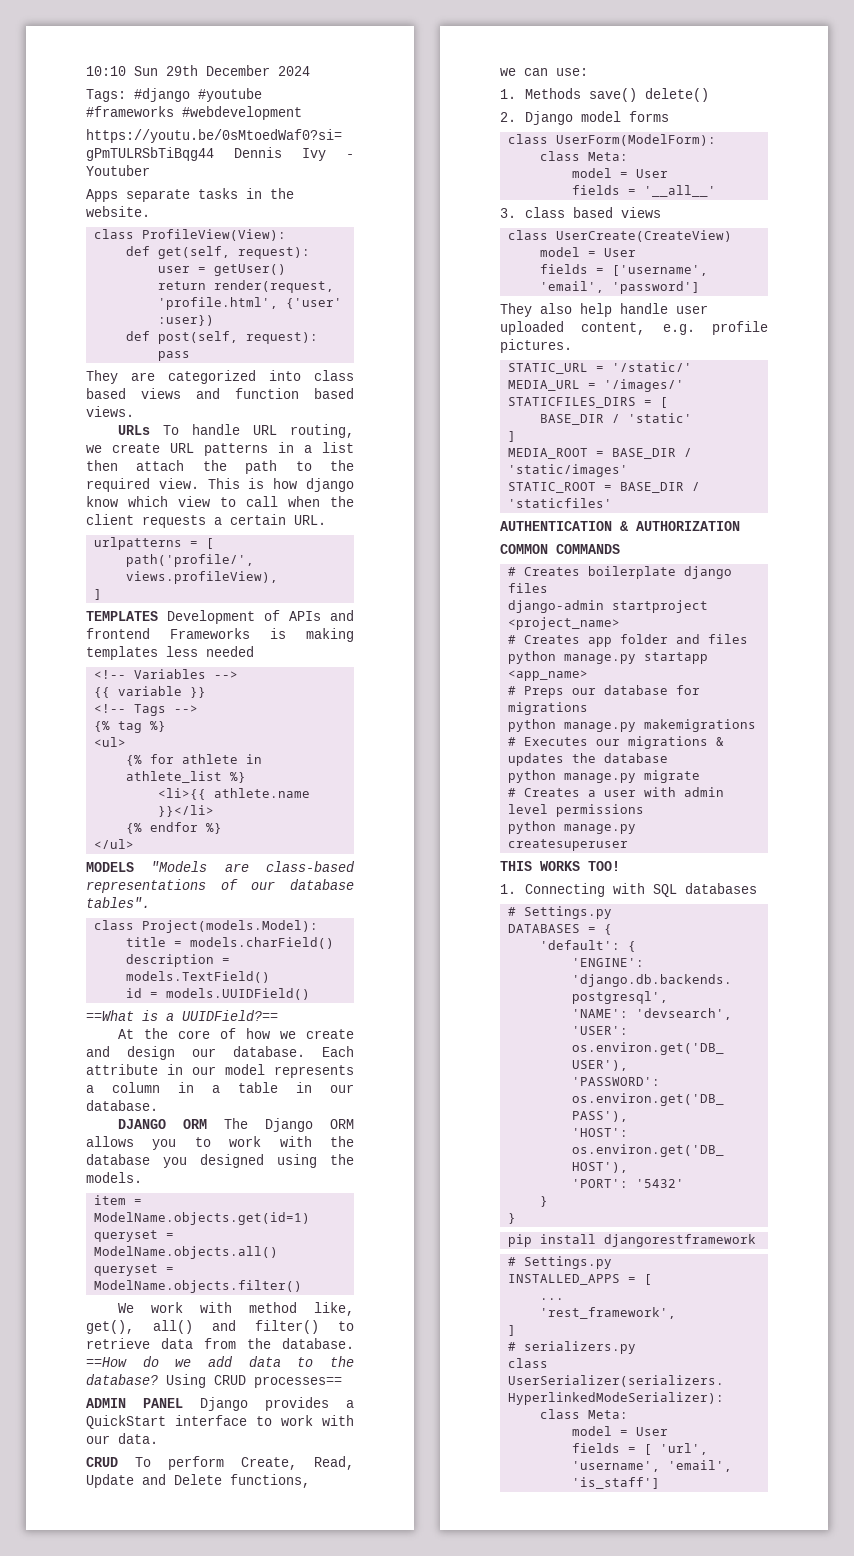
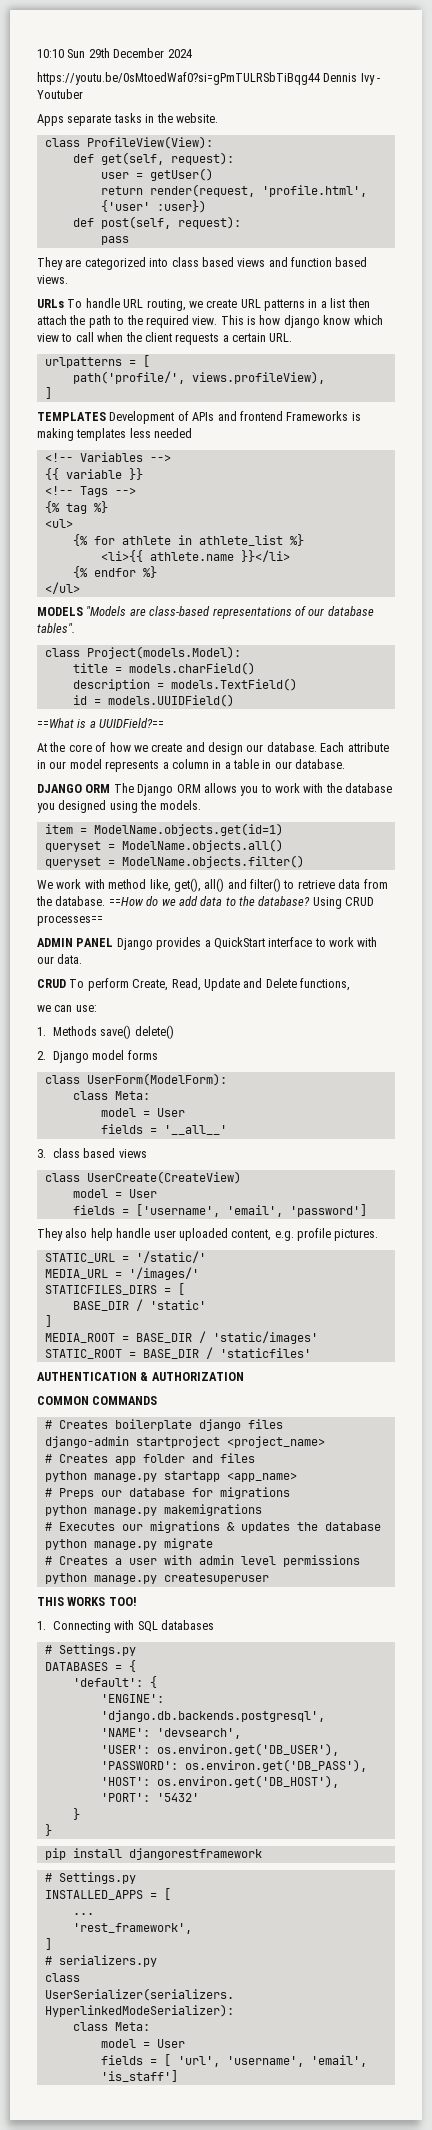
- Tags: #django #youtube #frameworks #webdevelopment

